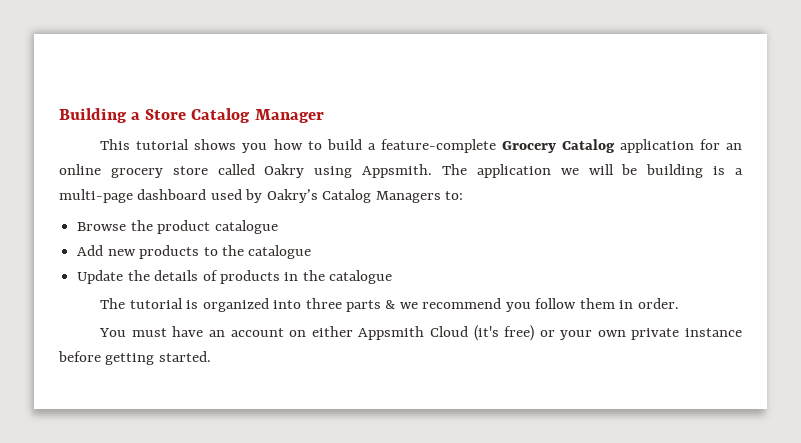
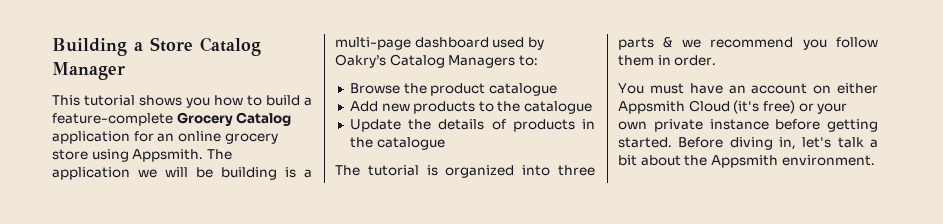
- This tutorial shows you how to build a feature-complete Grocery Catalog application for an online grocery store called Oakry using Appsmith.
+ This tutorial shows you how to build a feature-complete Grocery Catalog application for an online grocery store using Appsmith.
+ Before diving in, let's talk a bit about the Appsmith environment.

